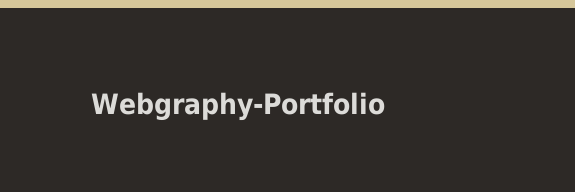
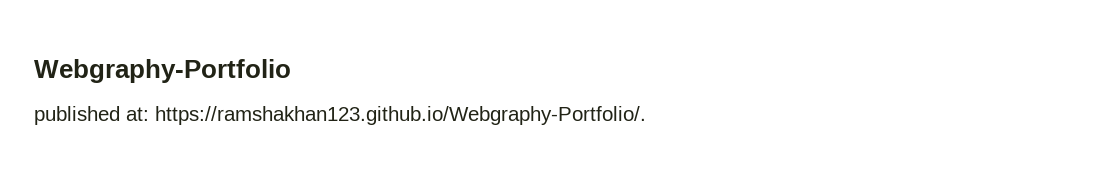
+ published at: https://ramshakhan123.github.io/Webgraphy-Portfolio/.

